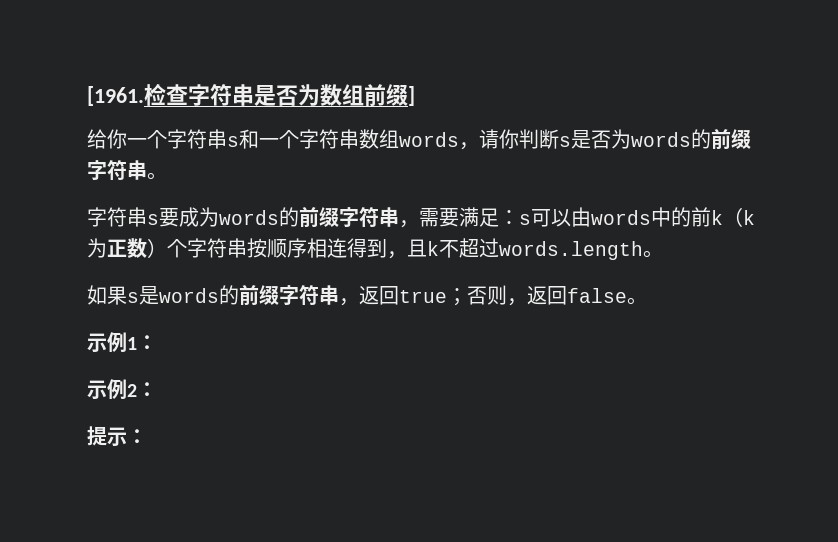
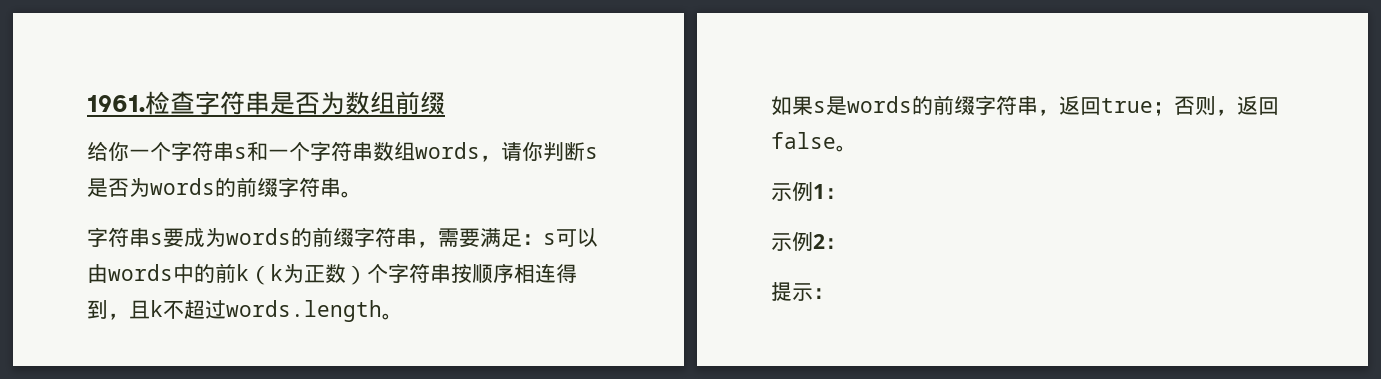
- [1961.
+ 1961.
- 检查字符串是否为数组前缀]
+ 检查字符串是否为数组前缀

